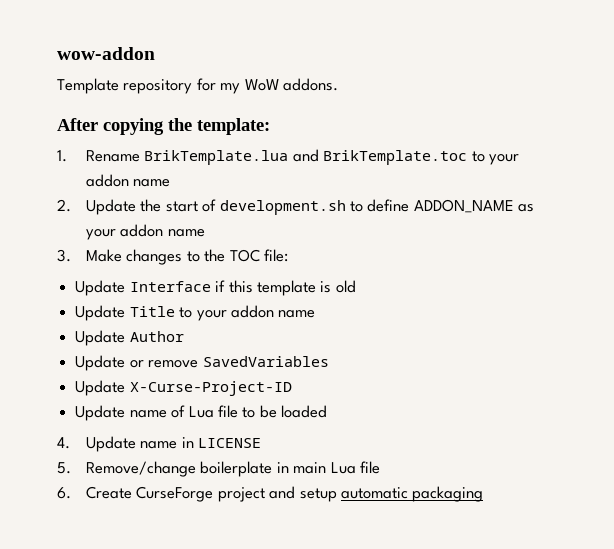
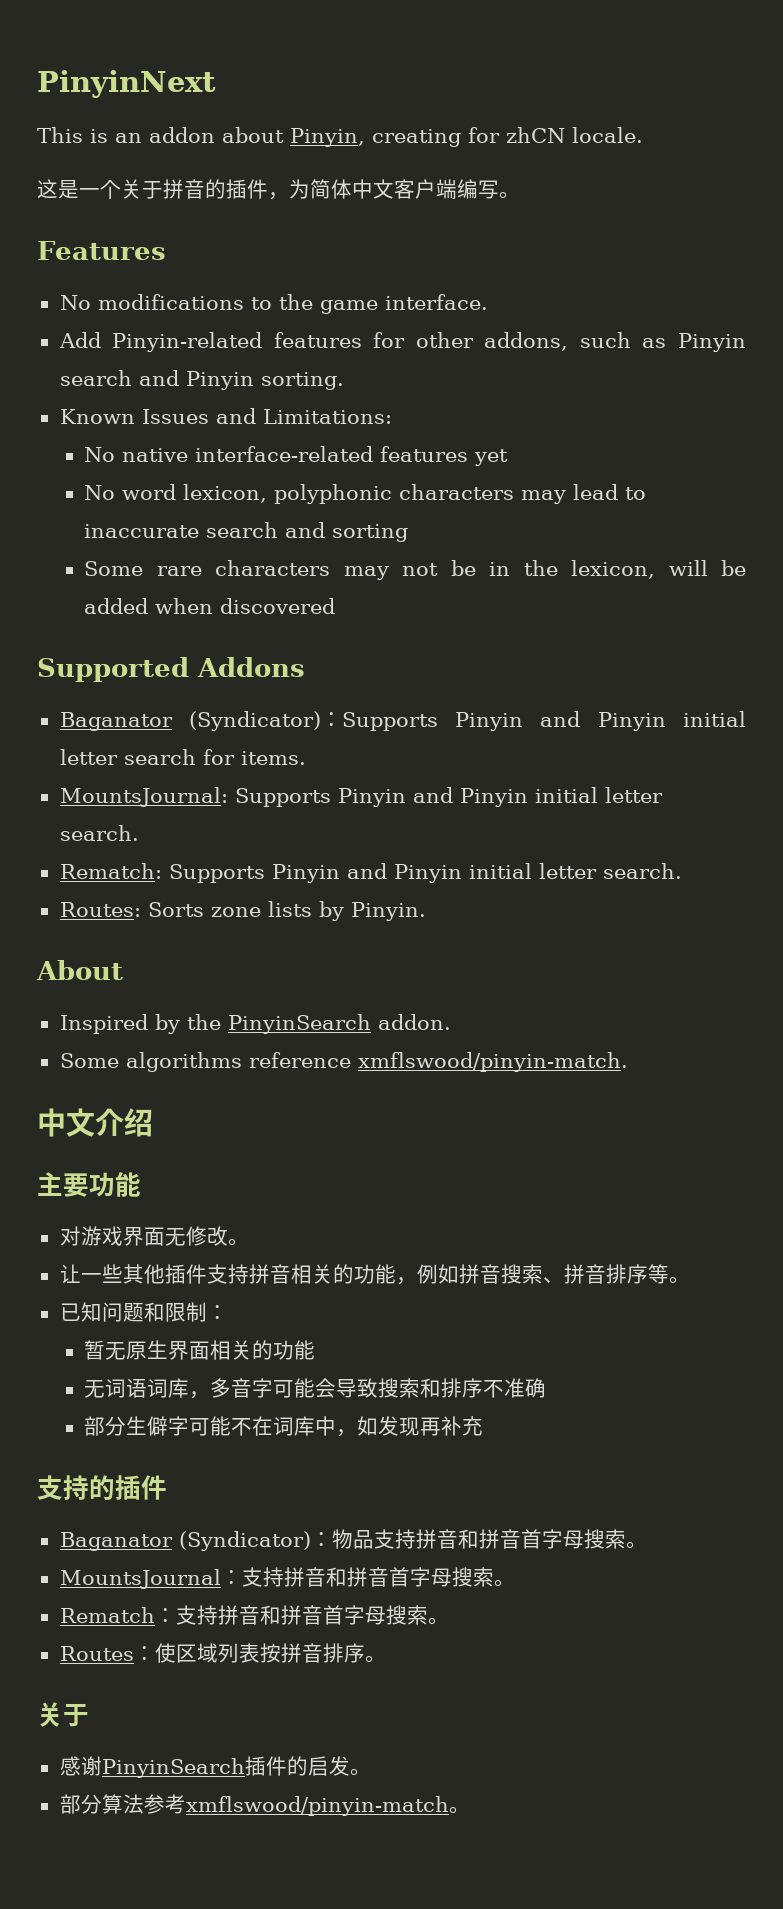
- wow-addon
- Template repository for my WoW addons.
- After copying the template:
- 1. Rename BrikTemplate.lua and BrikTemplate.toc to your addon name
- 2. Update the start of development.sh to define ADDON_NAME as your addon name
- 3. Make changes to the TOC file:
- Update Interface if this template is old
- Update Title to your addon name
- Update Author
- Update or remove SavedVariables
- Update X-Curse-Project-ID
- Update name of Lua file to be loaded
- 4. Update name in LICENSE
- 5. Remove/change boilerplate in main Lua file
- 6. Create CurseForge project and setup automatic packaging
+ PinyinNext
+ This is an addon about Pinyin, creating for zhCN locale.
+ 这是一个关于拼音的插件，为简体中文客户端编写。
+ Features
+ No modifications to the game interface.
+ Add Pinyin-related features for other addons, such as Pinyin search and Pinyin sorting.
+ Known Issues and Limitations:
+ No native interface-related features yet
+ No word lexicon, polyphonic characters may lead to inaccurate search and sorting
+ Some rare characters may not be in the lexicon, will be added when discovered
+ Supported Addons
+ Baganator (Syndicator)：Supports Pinyin and Pinyin initial letter search for items.
+ MountsJournal: Supports Pinyin and Pinyin initial letter search.
+ Rematch: Supports Pinyin and Pinyin initial letter search.
+ Routes: Sorts zone lists by Pinyin.
+ About
+ Inspired by the PinyinSearch addon.
+ Some algorithms reference xmflswood/pinyin-match.
+ 中文介绍
+ 主要功能
+ 对游戏界面无修改。
+ 让一些其他插件支持拼音相关的功能，例如拼音搜索、拼音排序等。
+ 已知问题和限制：
+ 暂无原生界面相关的功能
+ 无词语词库，多音字可能会导致搜索和排序不准确
+ 部分生僻字可能不在词库中，如发现再补充
+ 支持的插件
+ Baganator (Syndicator)：物品支持拼音和拼音首字母搜索。
+ MountsJournal：支持拼音和拼音首字母搜索。
+ Rematch：支持拼音和拼音首字母搜索。
+ Routes：使区域列表按拼音排序。
+ 关于
+ 感谢PinyinSearch插件的启发。
+ 部分算法参考xmflswood/pinyin-match。

